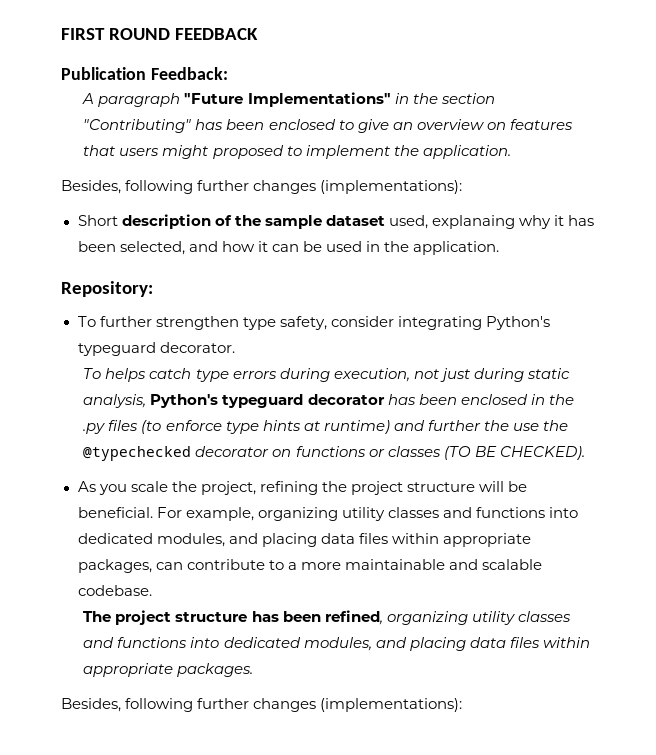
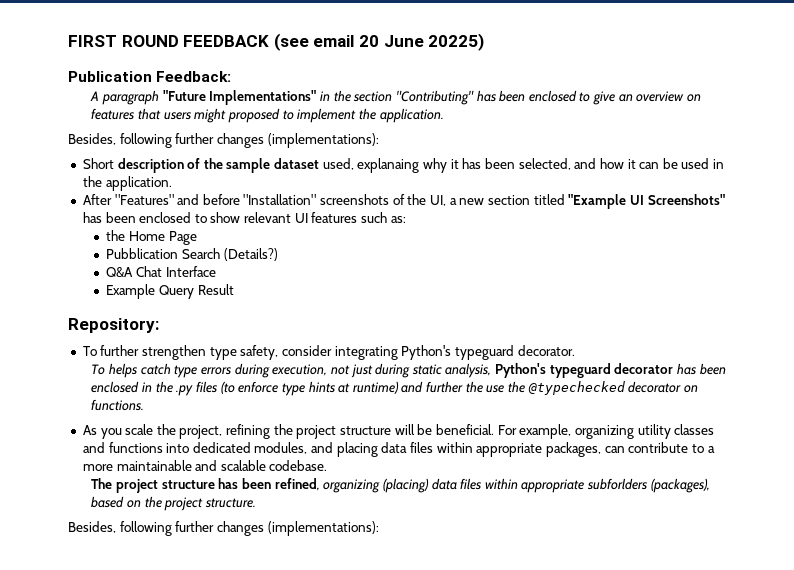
- FIRST ROUND FEEDBACK
+ FIRST ROUND FEEDBACK (see email 20 June 20225)
+ After "Features" and before "Installation" screenshots of the UI, a new section titled "Example UI Screenshots" has been enclosed to show relevant UI features such as:
+ the Home Page
+ Pubblication Search (Details?)
+ Q&A Chat Interface
+ Example Query Result
- To helps catch type errors during execution, not just during static analysis, Python's typeguard decorator has been enclosed in the .py files (to enforce type hints at runtime) and further the use the @typechecked decorator on functions or classes (TO BE CHECKED).
+ To helps catch type errors during execution, not just during static analysis, Python's typeguard decorator has been enclosed in the .py files (to enforce type hints at runtime) and further the use the @typechecked decorator on functions.
- The project structure has been refined, organizing utility classes and functions into dedicated modules, and placing data files within appropriate packages.
+ The project structure has been refined, organizing (placing) data files within appropriate subforlders (packages), based on the project structure.

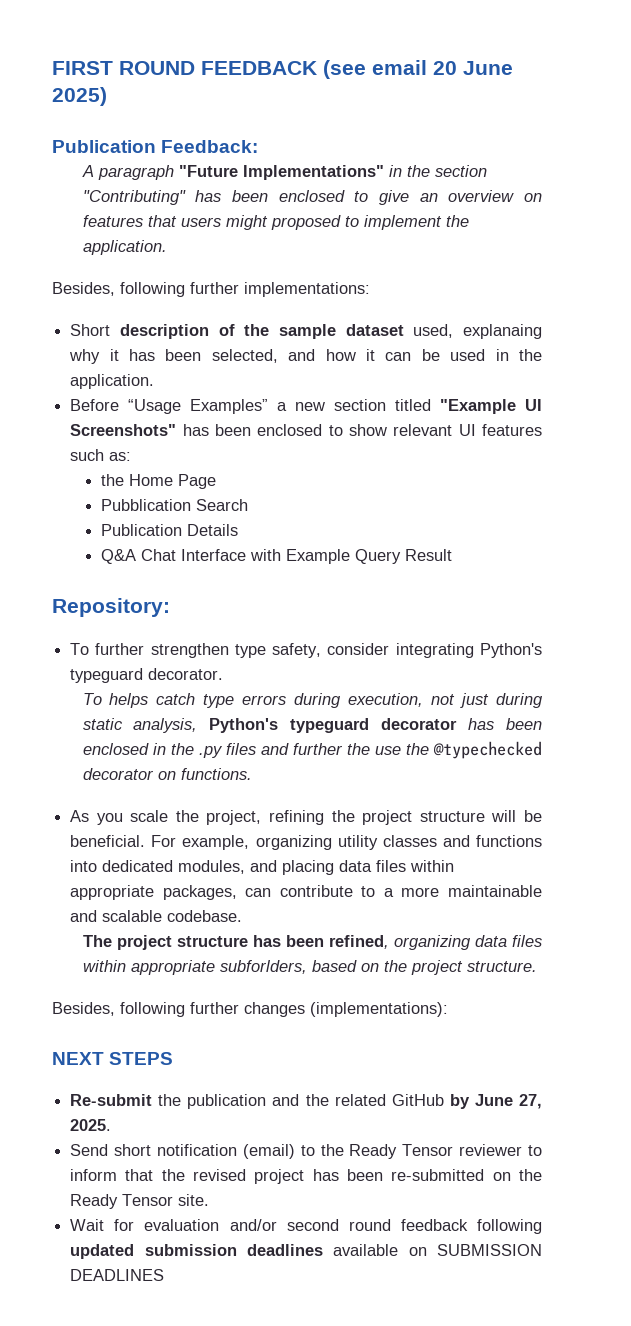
- FIRST ROUND FEEDBACK (see email 20 June 20225)
+ FIRST ROUND FEEDBACK (see email 20 June 2025)
  A paragraph "Future Implementations" in the section "Contributing" has been enclosed to give an overview on features that users might proposed to implement the application.
- Besides, following further changes (implementations):
+ Besides, following further implementations:
- After "Features" and before "Installation" screenshots of the UI, a new section titled "Example UI Screenshots" has been enclosed to show relevant UI features such as:
+ Before “Usage Examples” a new section titled "Example UI Screenshots" has been enclosed to show relevant UI features such as:
- Pubblication Search (Details?)
+ Pubblication Search
+ Publication Details
- Q&A Chat Interface
- Example Query Result
+ Q&A Chat Interface with Example Query Result
- To helps catch type errors during execution, not just during static analysis, Python's typeguard decorator has been enclosed in the .py files (to enforce type hints at runtime) and further the use the @typechecked decorator on functions.
+ To helps catch type errors during execution, not just during static analysis, Python's typeguard decorator has been enclosed in the .py files and further the use the @typechecked decorator on functions.
- The project structure has been refined, organizing (placing) data files within appropriate subforlders (packages), based on the project structure.
+ The project structure has been refined, organizing data files within appropriate subforlders, based on the project structure.
+ NEXT STEPS
+ Re-submit the publication and the related GitHub by June 27, 2025.
+ Send short notification (email) to the Ready Tensor reviewer to inform that the revised project has been re-submitted on the Ready Tensor site.
+ Wait for evaluation and/or second round feedback following updated submission deadlines available on SUBMISSION DEADLINES

